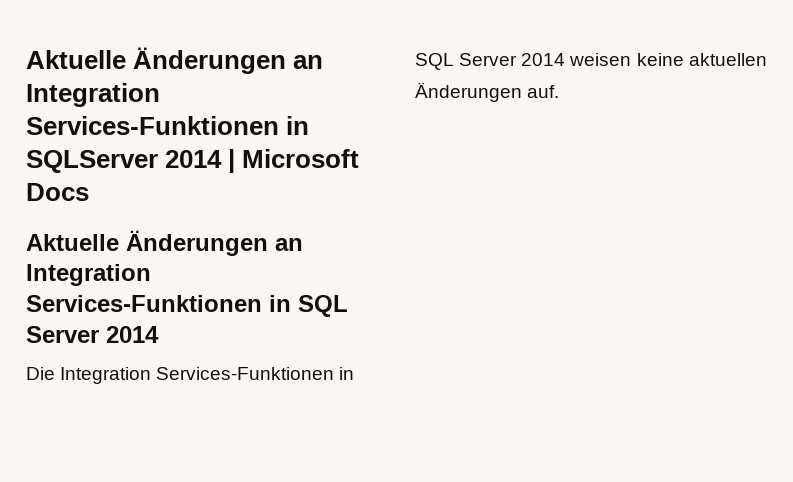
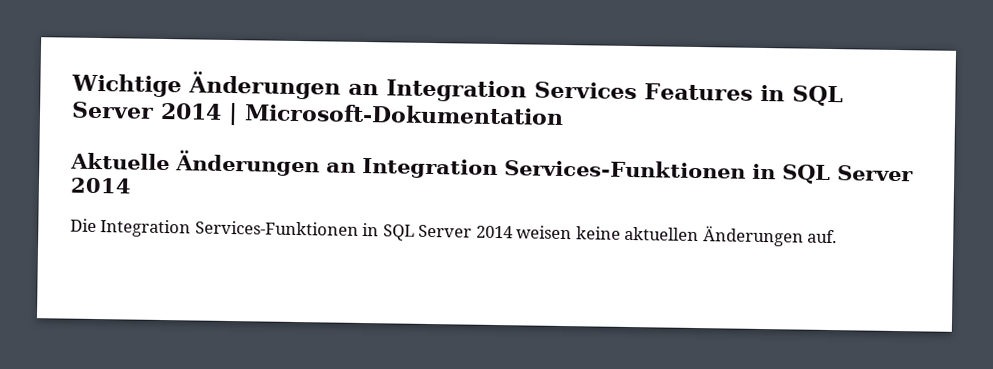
- Aktuelle Änderungen an Integration Services-Funktionen in SQLServer 2014 | Microsoft Docs
+ Wichtige Änderungen an Integration Services Features in SQL Server 2014 | Microsoft-Dokumentation

